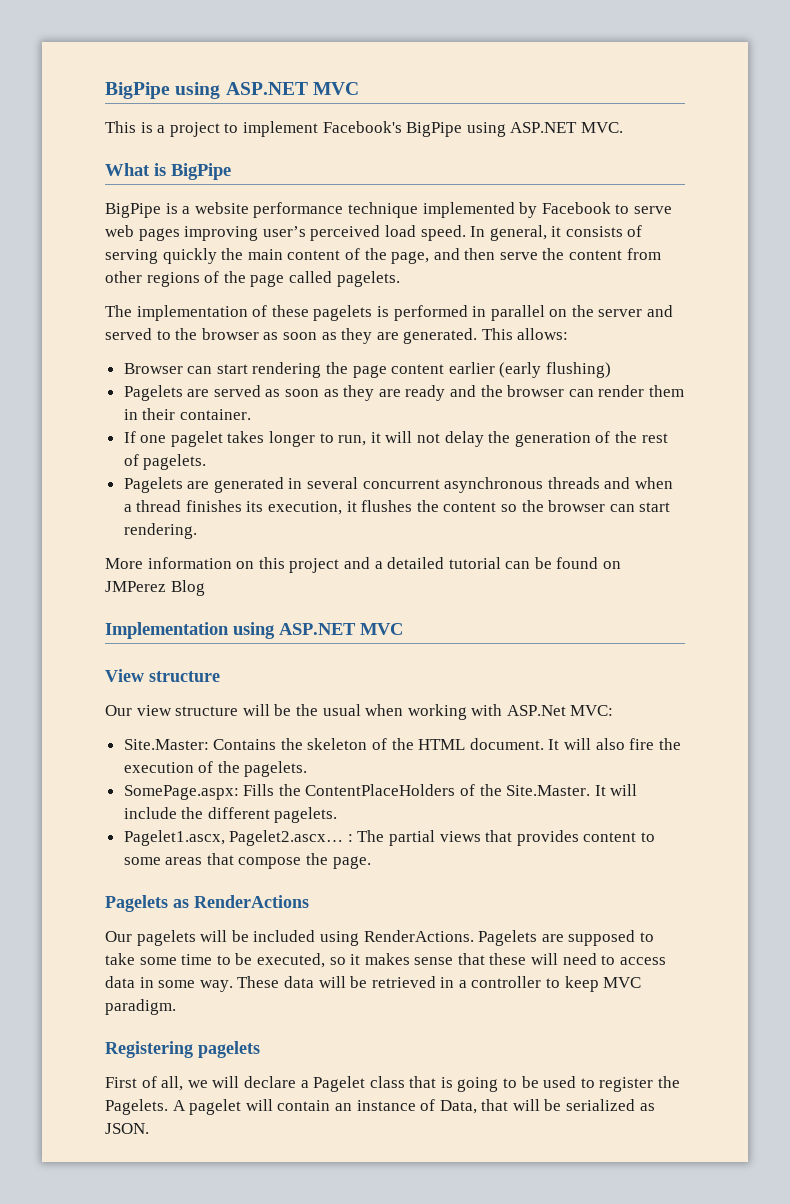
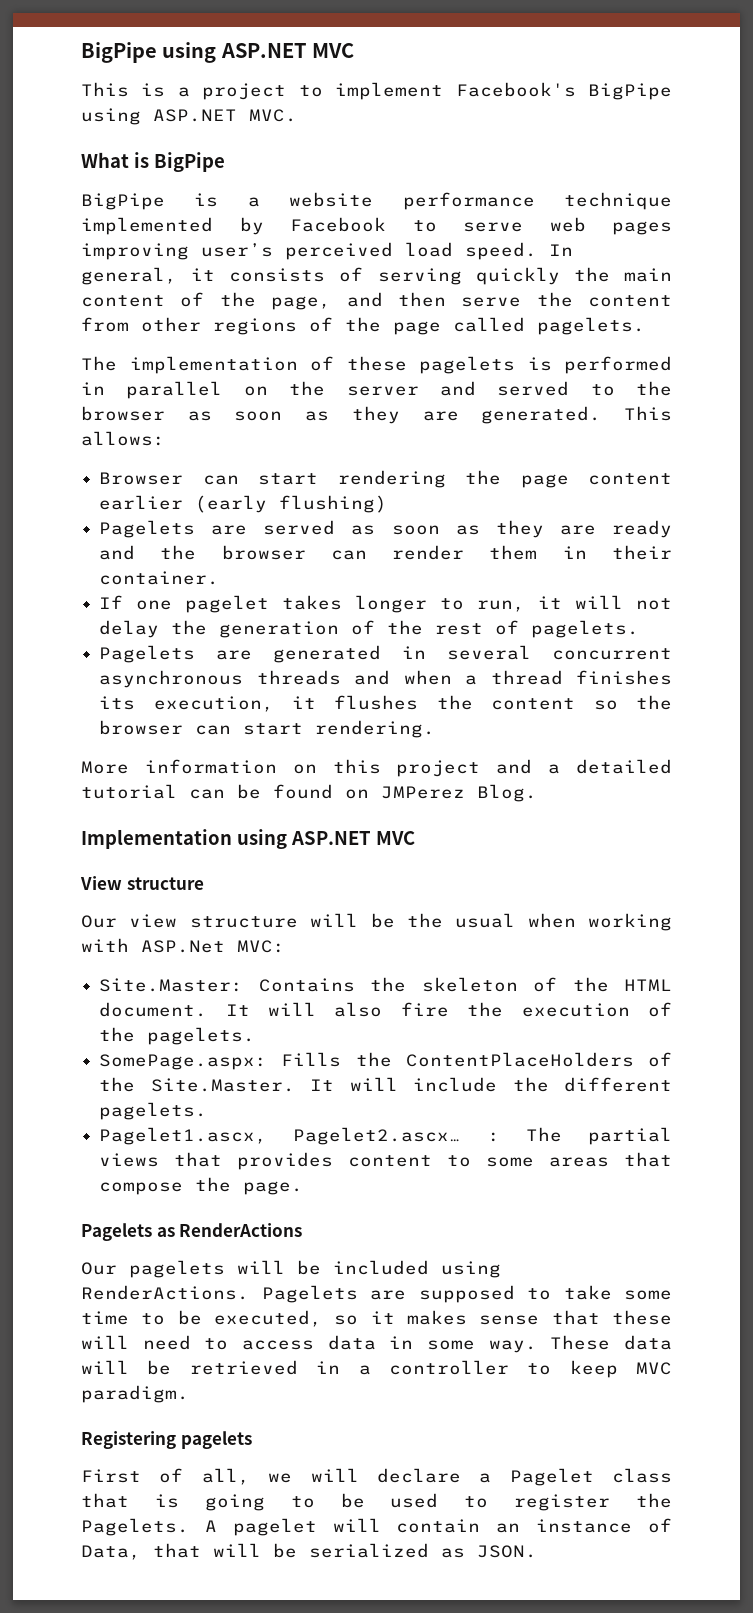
- More information on this project and a detailed tutorial can be found on JMPerez Blog
+ More information on this project and a detailed tutorial can be found on JMPerez Blog.

